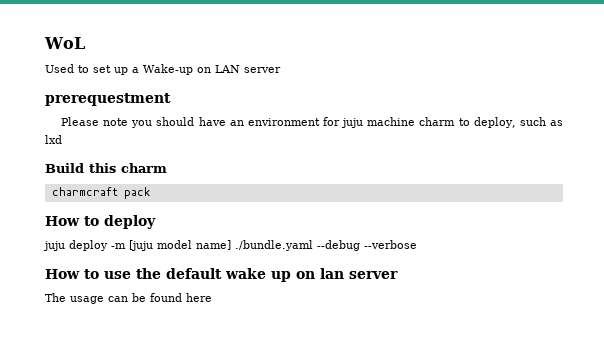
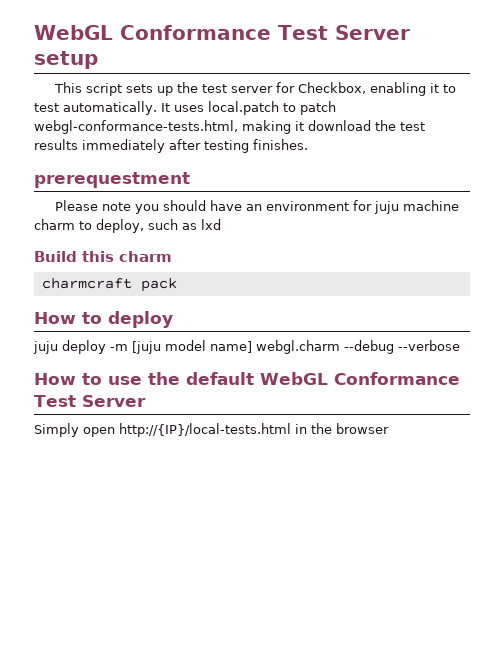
- WoL
- Used to set up a Wake-up on LAN server
+ WebGL Conformance Test Server setup
+ This script sets up the test server for Checkbox, enabling it to test automatically. It uses local.patch to patch webgl-conformance-tests.html, making it download the test results immediately after testing finishes.
- juju deploy -m [juju model name] ./bundle.yaml --debug --verbose
+ juju deploy -m [juju model name] webgl.charm --debug --verbose
- How to use the default wake up on lan server
- The usage can be found here
+ How to use the default WebGL Conformance Test Server
+ Simply open http://{IP}/local-tests.html in the browser

